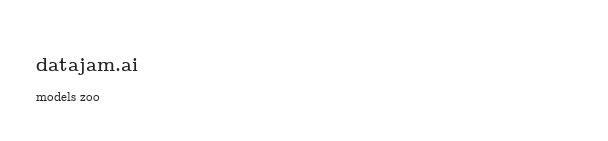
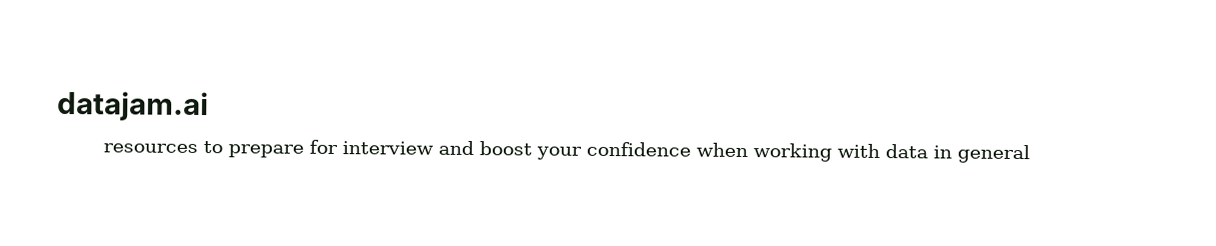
- models zoo
+ resources to prepare for interview and boost your confidence when working with data in general

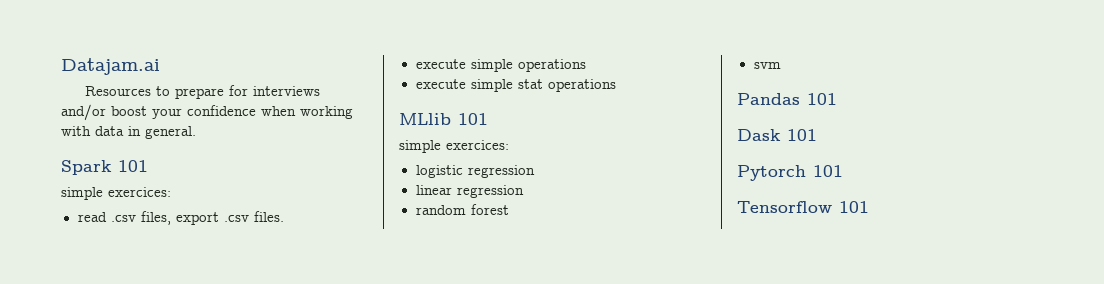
- datajam.ai
- resources to prepare for interview and boost your confidence when working with data in general
+ Datajam.ai
+ Resources to prepare for interviews and/or boost your confidence when working with data in general.
+ Spark 101
+ simple exercices:
+ read .csv files, export .csv files.
+ execute simple operations
+ execute simple stat operations
+ MLlib 101
+ simple exercices:
+ logistic regression
+ linear regression
+ random forest
+ svm
+ Pandas 101
+ Dask 101
+ Pytorch 101
+ Tensorflow 101

